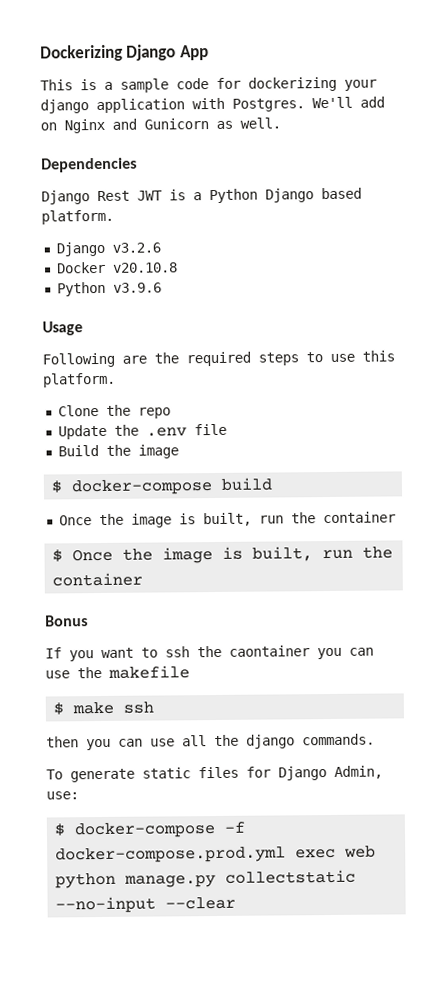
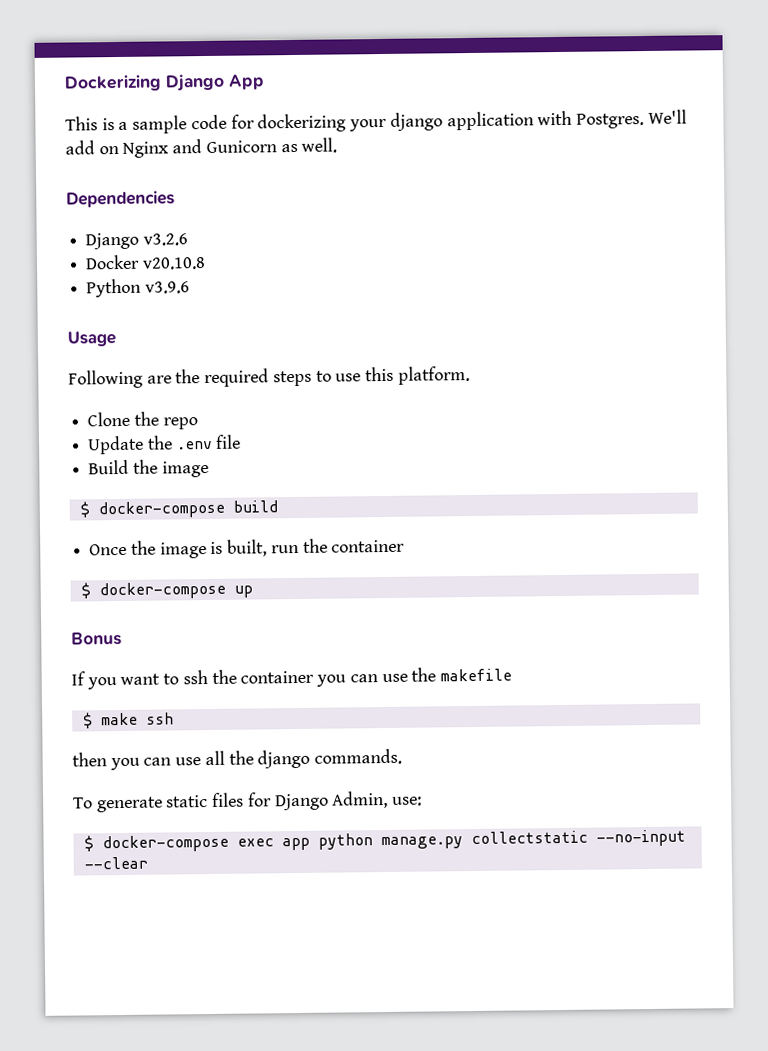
- Django Rest JWT is a Python Django based platform.
- $ Once the image is built, run the container
+ $ docker-compose up
- If you want to ssh the caontainer you can use the makefile
+ If you want to ssh the container you can use the makefile
- $ docker-compose -f docker-compose.prod.yml exec web python manage.py collectstatic --no-input --clear
+ $ docker-compose exec app python manage.py collectstatic --no-input --clear

